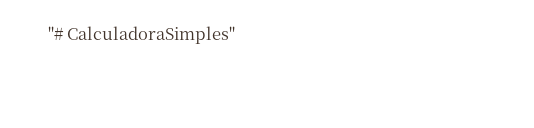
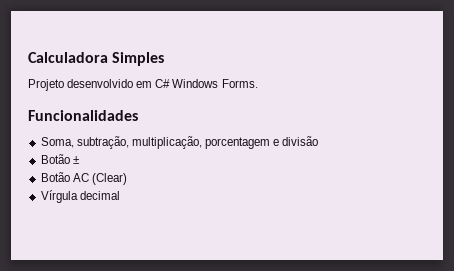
- "# CalculadoraSimples"
+ Calculadora Simples
+ Projeto desenvolvido em C# Windows Forms.
+ Funcionalidades
+ Soma, subtração, multiplicação, porcentagem e divisão
+ Botão ±
+ Botão AC (Clear)
+ Vírgula decimal

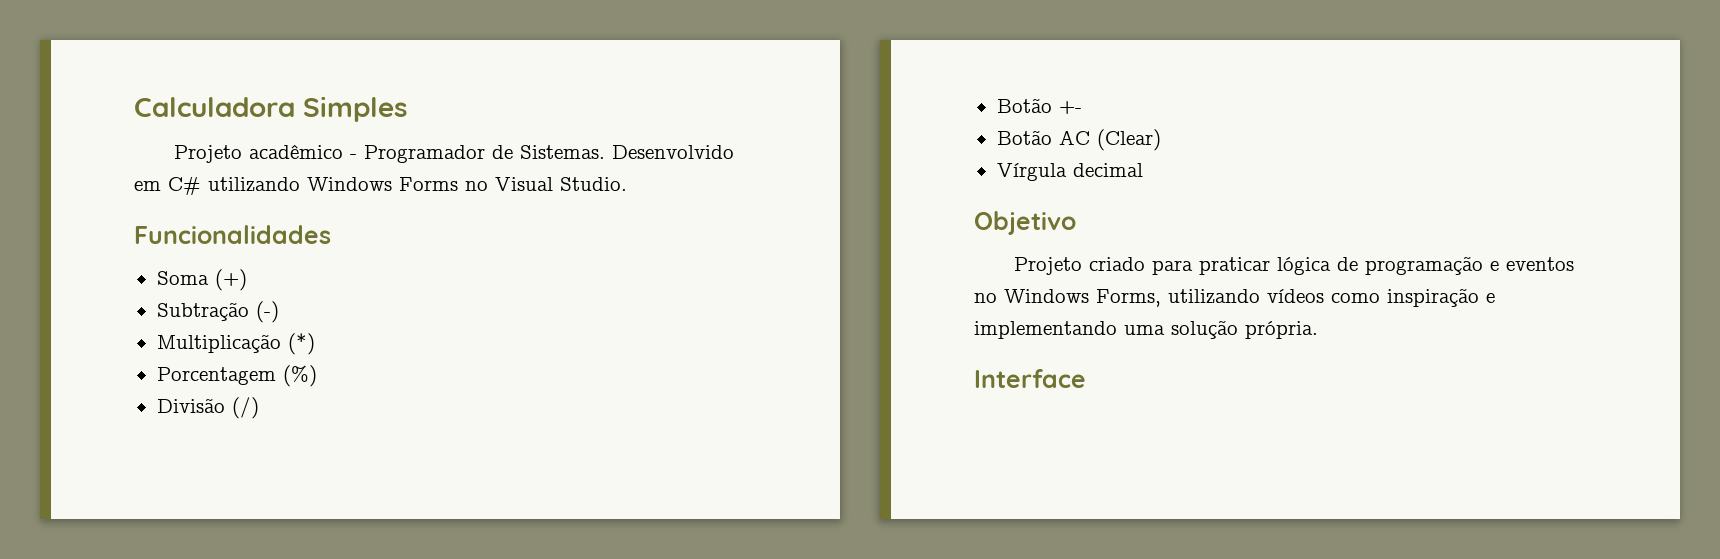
- Projeto desenvolvido em C# Windows Forms.
+ Projeto acadêmico - Programador de Sistemas. Desenvolvido em C# utilizando Windows Forms no Visual Studio.
  Funcionalidades
- Soma, subtração, multiplicação, porcentagem e divisão
- Botão ±
+ Soma (+)
+ Subtração (-)
+ Multiplicação (*)
+ Porcentagem (%)
+ Divisão (/)
+ Botão +-
+ Objetivo
+ Projeto criado para praticar lógica de programação e eventos no Windows Forms, utilizando vídeos como inspiração e implementando uma solução própria.
+ Interface

